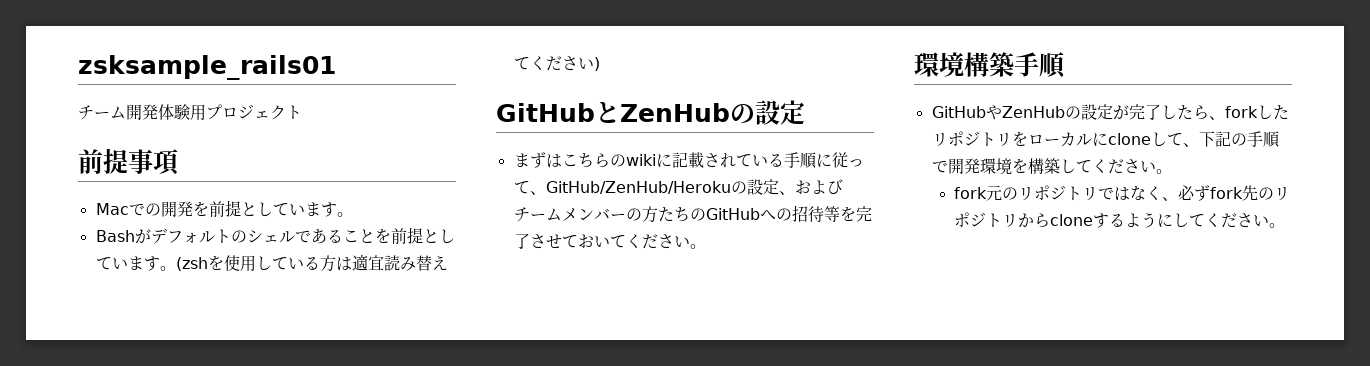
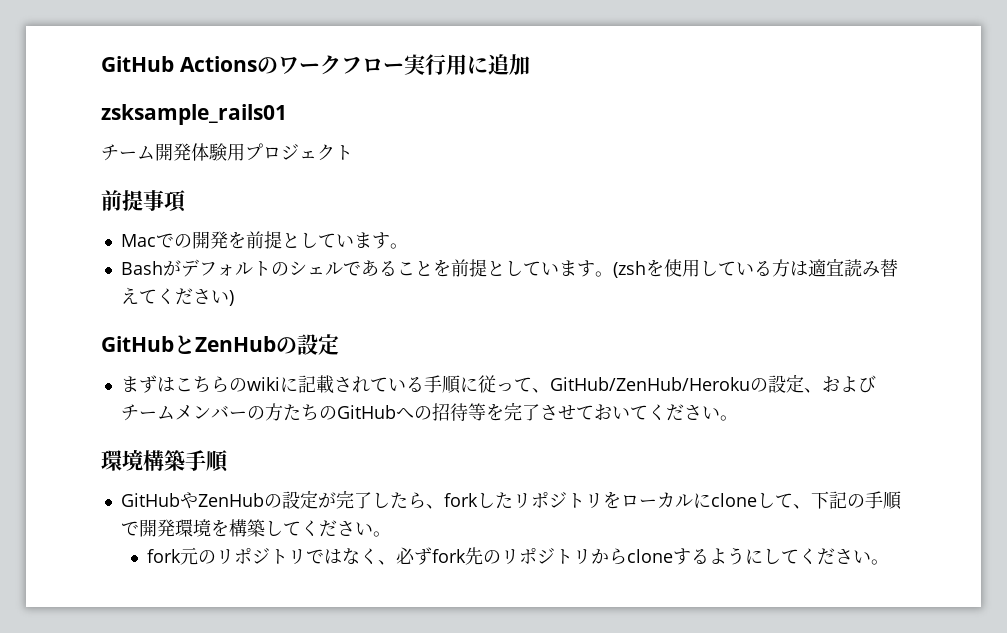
+ GitHub Actionsのワークフロー実行用に追加

